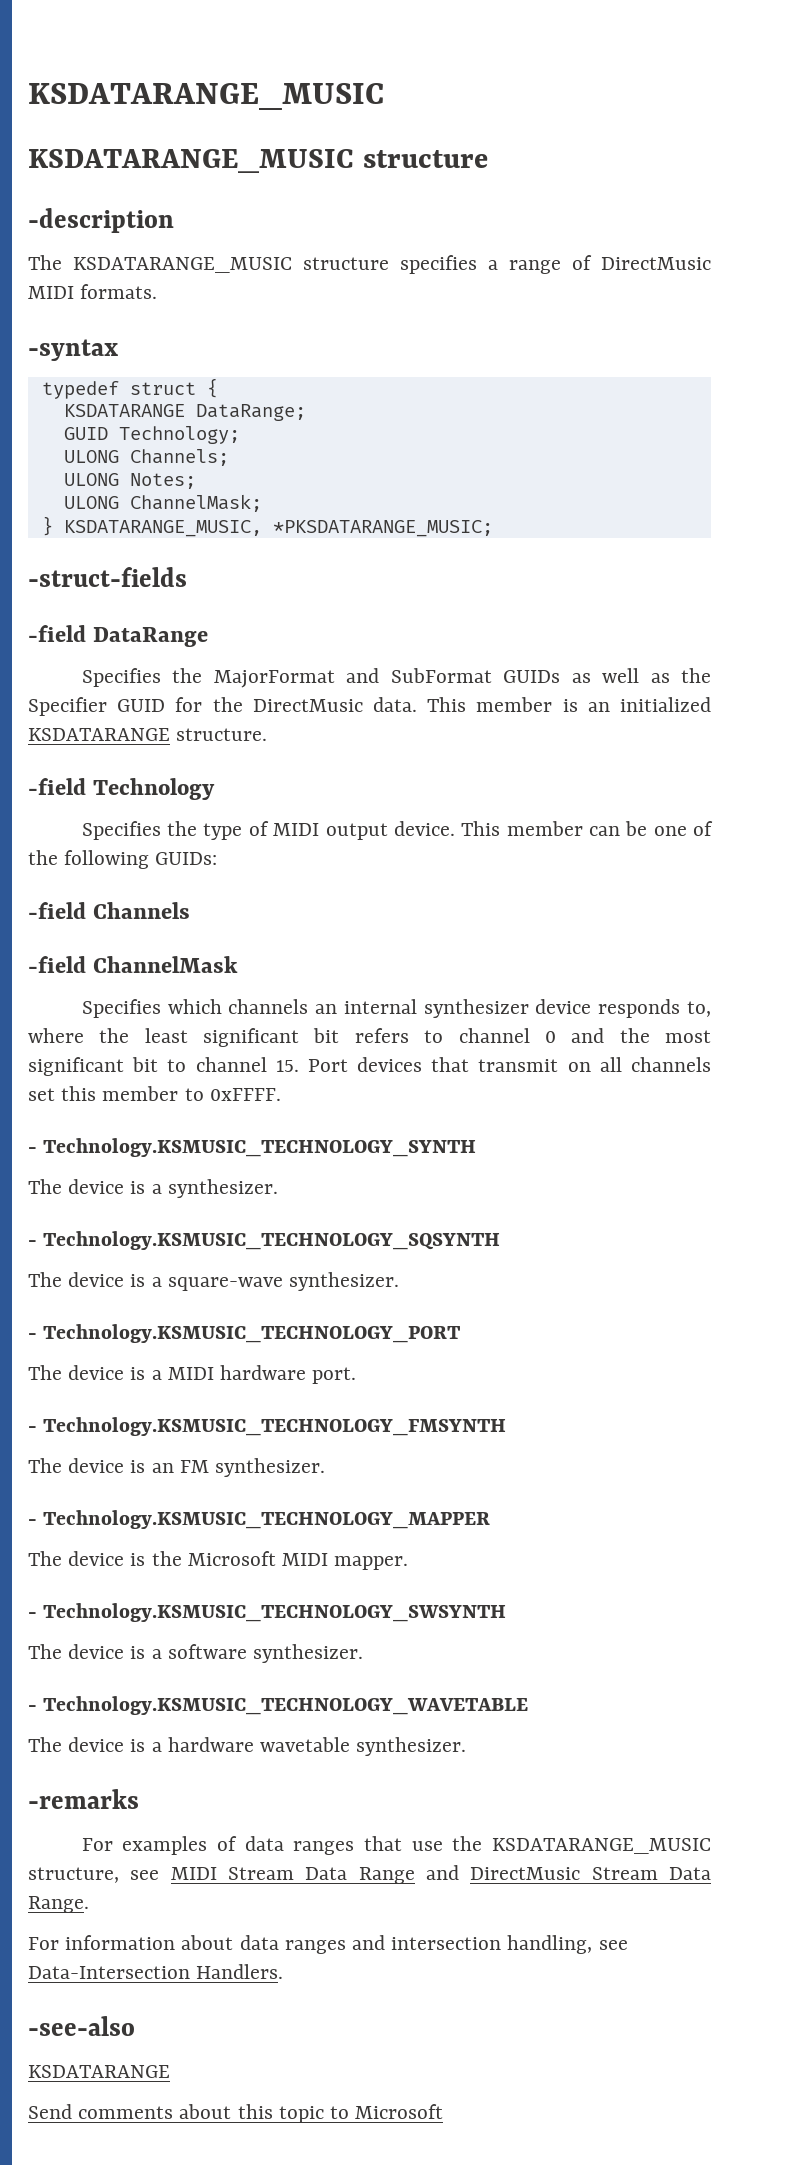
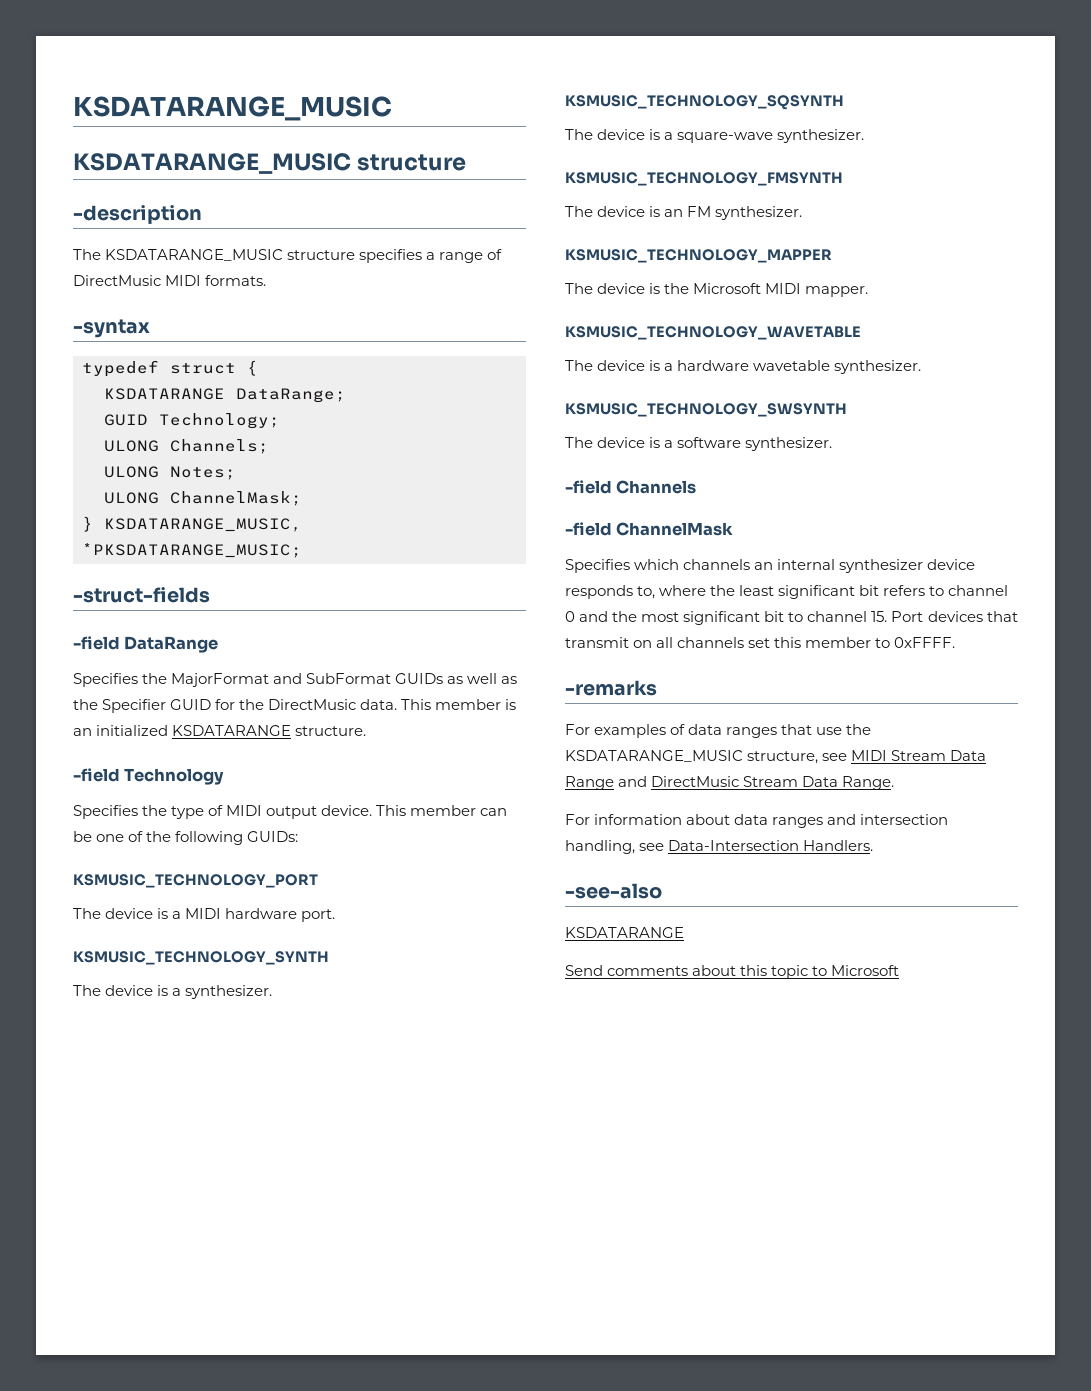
+ KSMUSIC_TECHNOLOGY_PORT
+ The device is a MIDI hardware port.
+ KSMUSIC_TECHNOLOGY_SYNTH
+ The device is a synthesizer.
+ KSMUSIC_TECHNOLOGY_SQSYNTH
+ The device is a square-wave synthesizer.
+ KSMUSIC_TECHNOLOGY_FMSYNTH
+ The device is an FM synthesizer.
+ KSMUSIC_TECHNOLOGY_MAPPER
+ The device is the Microsoft MIDI mapper.
+ KSMUSIC_TECHNOLOGY_WAVETABLE
+ The device is a hardware wavetable synthesizer.
+ KSMUSIC_TECHNOLOGY_SWSYNTH
+ The device is a software synthesizer.
- - Technology.KSMUSIC_TECHNOLOGY_SYNTH
- The device is a synthesizer.
- - Technology.KSMUSIC_TECHNOLOGY_SQSYNTH
- The device is a square-wave synthesizer.
- - Technology.KSMUSIC_TECHNOLOGY_PORT
- The device is a MIDI hardware port.
- - Technology.KSMUSIC_TECHNOLOGY_FMSYNTH
- The device is an FM synthesizer.
- - Technology.KSMUSIC_TECHNOLOGY_MAPPER
- The device is the Microsoft MIDI mapper.
- - Technology.KSMUSIC_TECHNOLOGY_SWSYNTH
- The device is a software synthesizer.
- - Technology.KSMUSIC_TECHNOLOGY_WAVETABLE
- The device is a hardware wavetable synthesizer.

